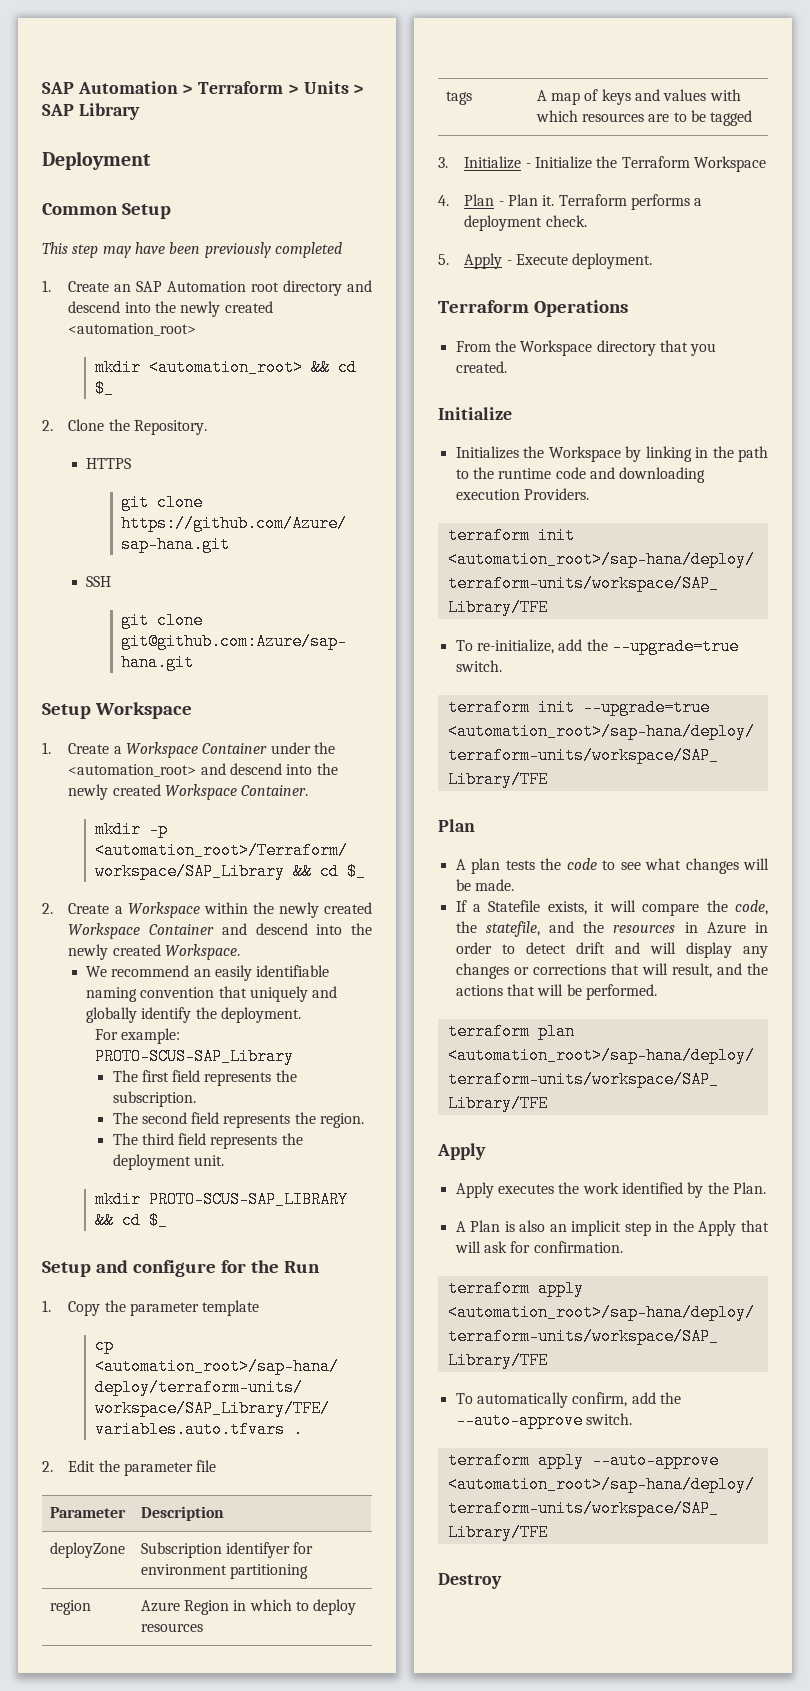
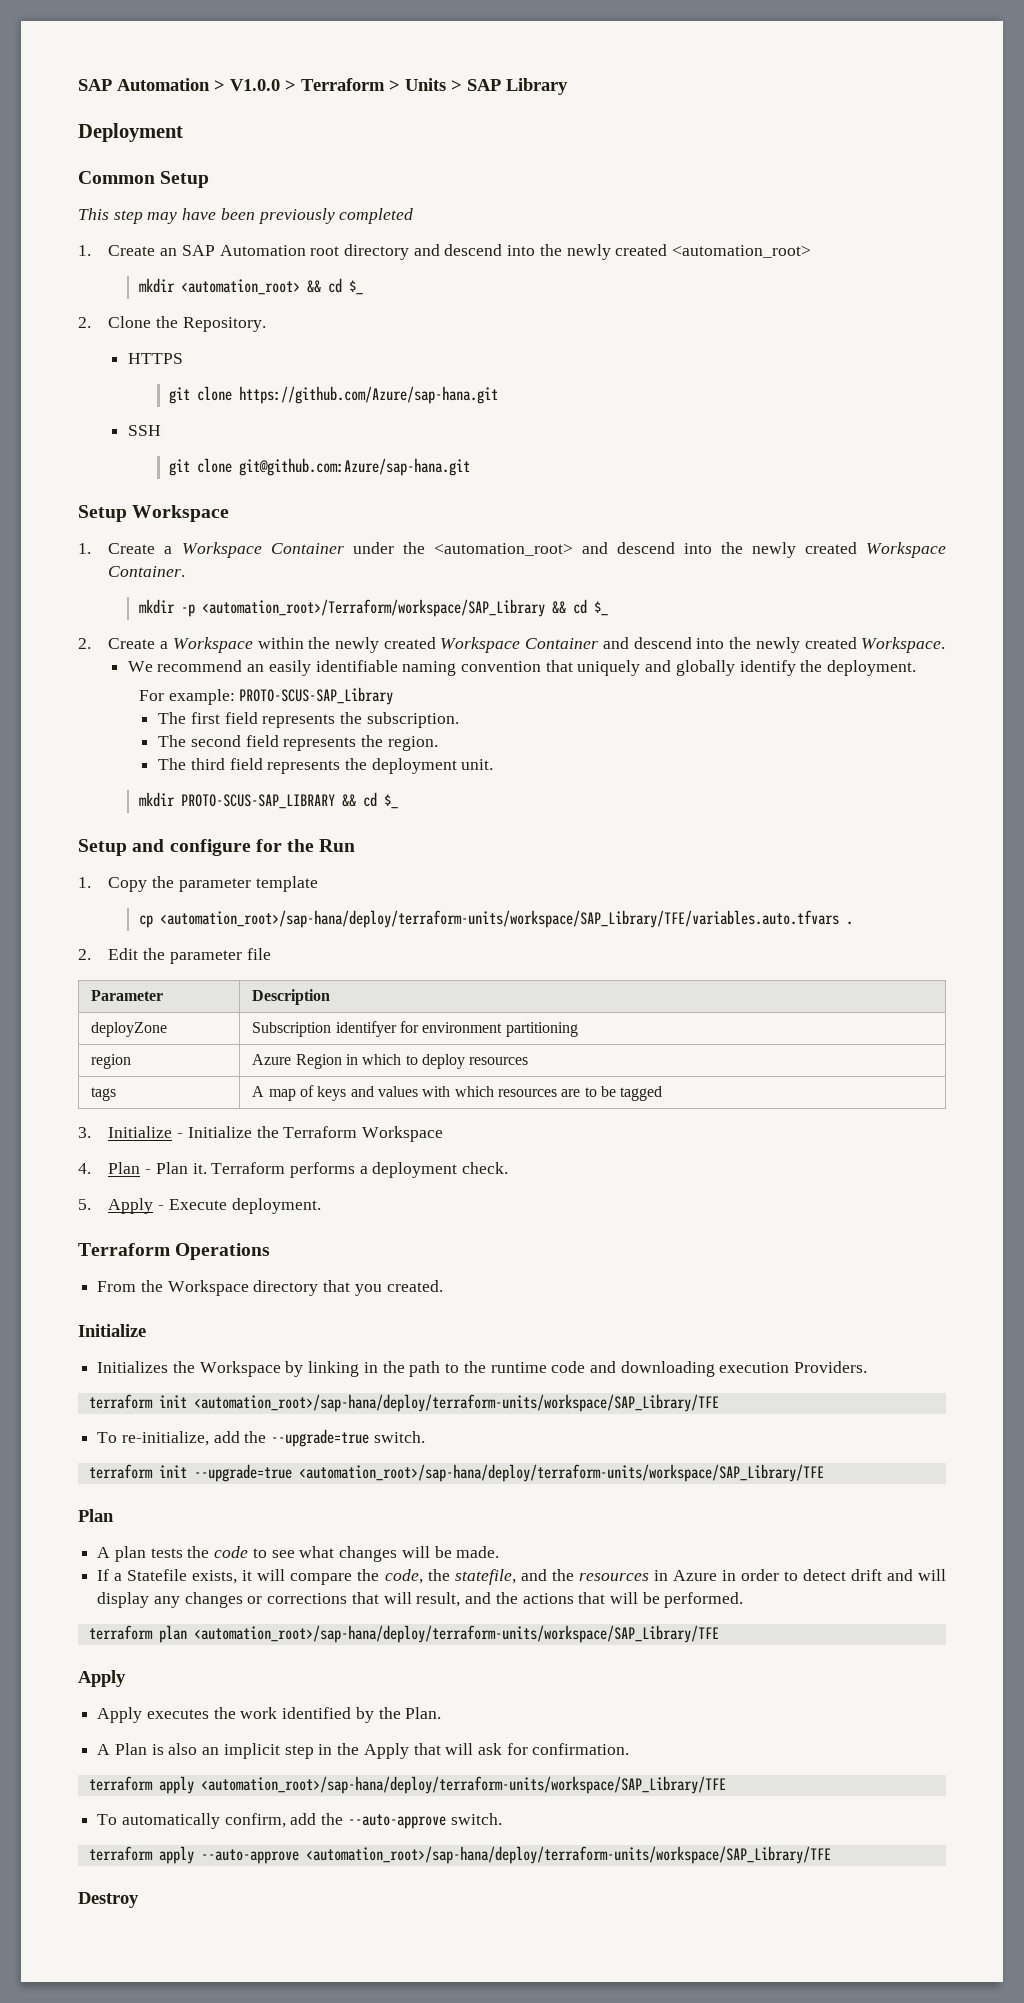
- SAP Automation > Terraform > Units > SAP Library
+ SAP Automation > V1.0.0 > Terraform > Units > SAP Library

